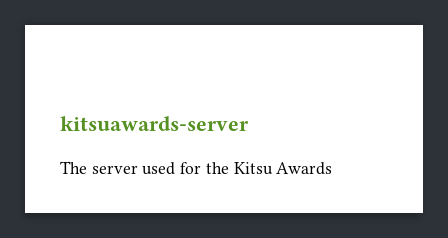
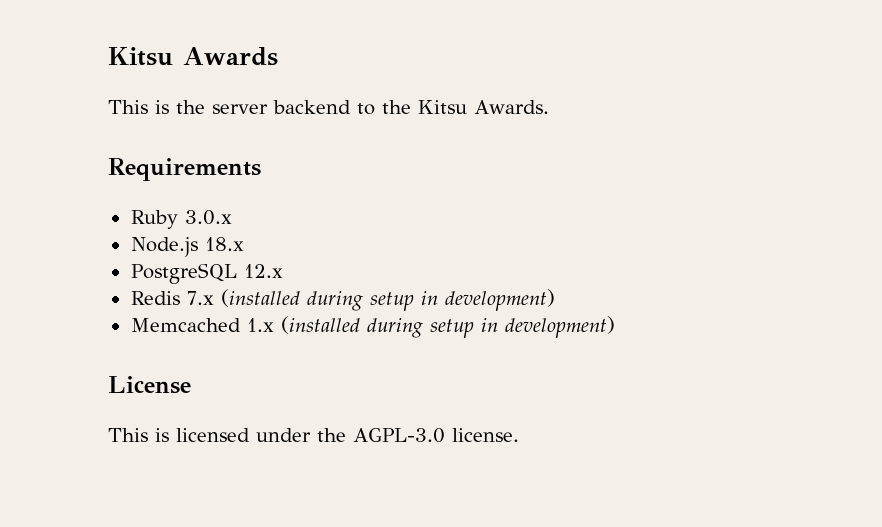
- kitsuawards-server
- The server used for the Kitsu Awards
+ Kitsu Awards
+ This is the server backend to the Kitsu Awards.
+ Requirements
+ Ruby 3.0.x
+ Node.js 18.x
+ PostgreSQL 12.x
+ Redis 7.x (installed during setup in development)
+ Memcached 1.x (installed during setup in development)
+ License
+ This is licensed under the AGPL-3.0 license.

